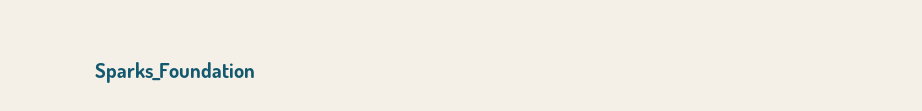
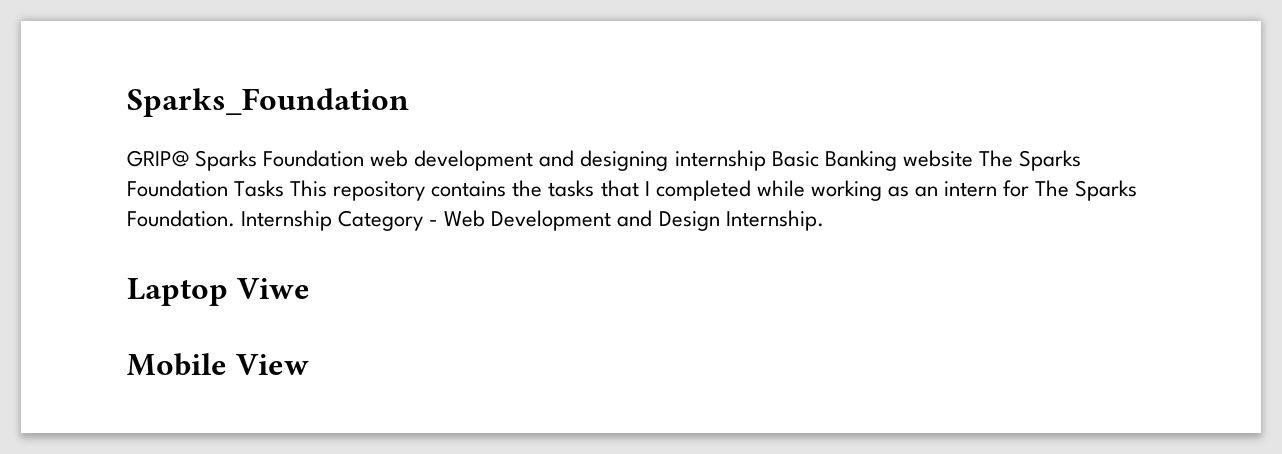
+ GRIP@ Sparks Foundation web development and designing internship Basic Banking website The Sparks Foundation Tasks This repository contains the tasks that I completed while working as an intern for The Sparks Foundation. Internship Category - Web Development and Design Internship.
+ Laptop Viwe
+ Mobile View

